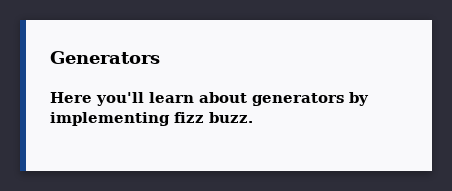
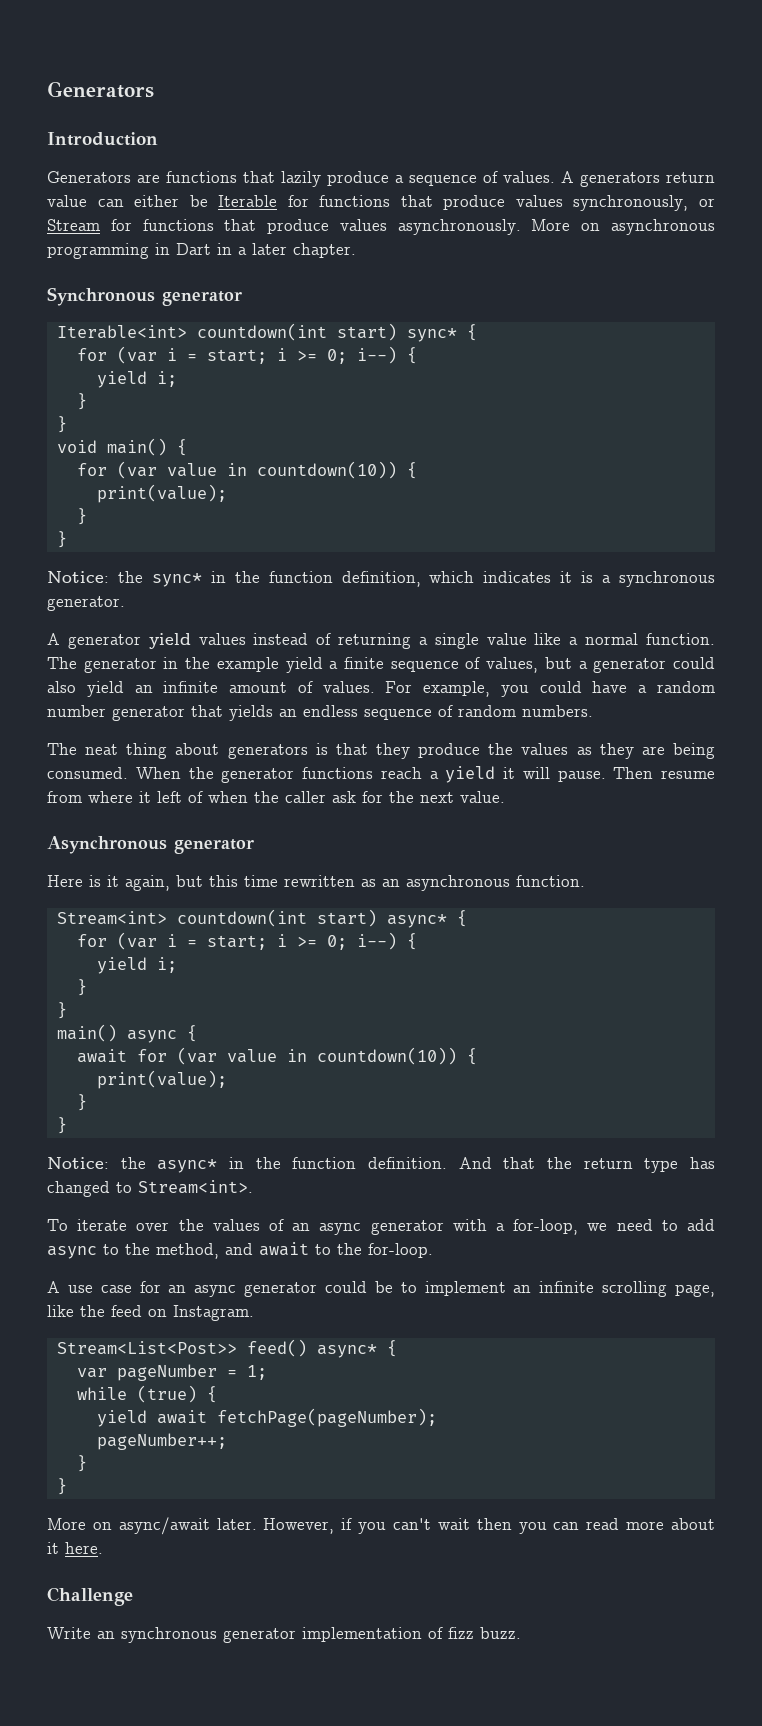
- Here you'll learn about generators by implementing fizz buzz.
+ Introduction
+ Generators are functions that lazily produce a sequence of values. A generators return value can either be Iterable for functions that produce values synchronously, or Stream for functions that produce values asynchronously. More on asynchronous programming in Dart in a later chapter.
+ Synchronous generator
+ Iterable<int> countdown(int start) sync* {
+ for (var i = start; i >= 0; i--) {
+ yield i;
+ }
+ }
+ void main() {
+ for (var value in countdown(10)) {
+ print(value);
+ }
+ }
+ Notice: the sync* in the function definition, which indicates it is a synchronous generator.
+ A generator yield values instead of returning a single value like a normal function. The generator in the example yield a finite sequence of values, but a generator could also yield an infinite amount of values. For example, you could have a random number generator that yields an endless sequence of random numbers.
+ The neat thing about generators is that they produce the values as they are being consumed. When the generator functions reach a yield it will pause. Then resume from where it left of when the caller ask for the next value.
+ Asynchronous generator
+ Here is it again, but this time rewritten as an asynchronous function.
+ Stream<int> countdown(int start) async* {
+ for (var i = start; i >= 0; i--) {
+ yield i;
+ }
+ }
+ main() async {
+ await for (var value in countdown(10)) {
+ print(value);
+ }
+ }
+ Notice: the async* in the function definition. And that the return type has changed to Stream<int>.
+ To iterate over the values of an async generator with a for-loop, we need to add async to the method, and await to the for-loop.
+ A use case for an async generator could be to implement an infinite scrolling page, like the feed on Instagram.
+ Stream<List<Post>> feed() async* {
+ var pageNumber = 1;
+ while (true) {
+ yield await fetchPage(pageNumber);
+ pageNumber++;
+ }
+ }
+ More on async/await later. However, if you can't wait then you can read more about it here.
+ Challenge
+ Write an synchronous generator implementation of fizz buzz.

